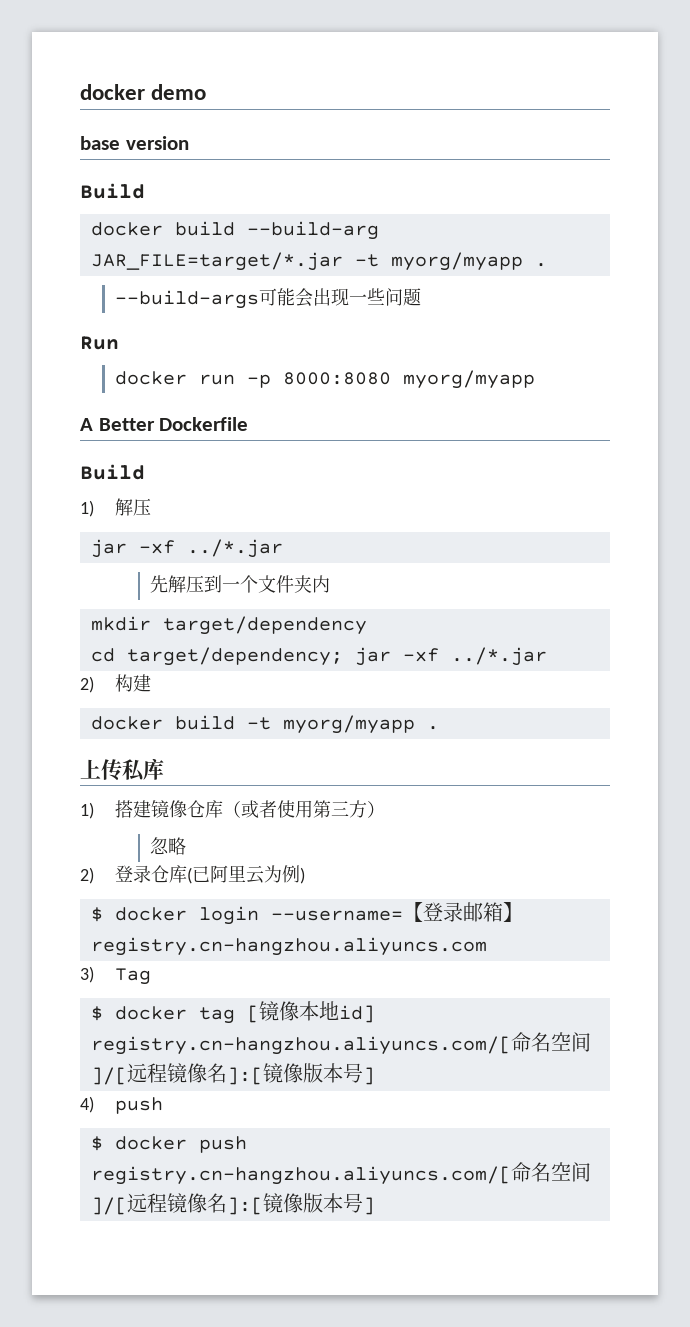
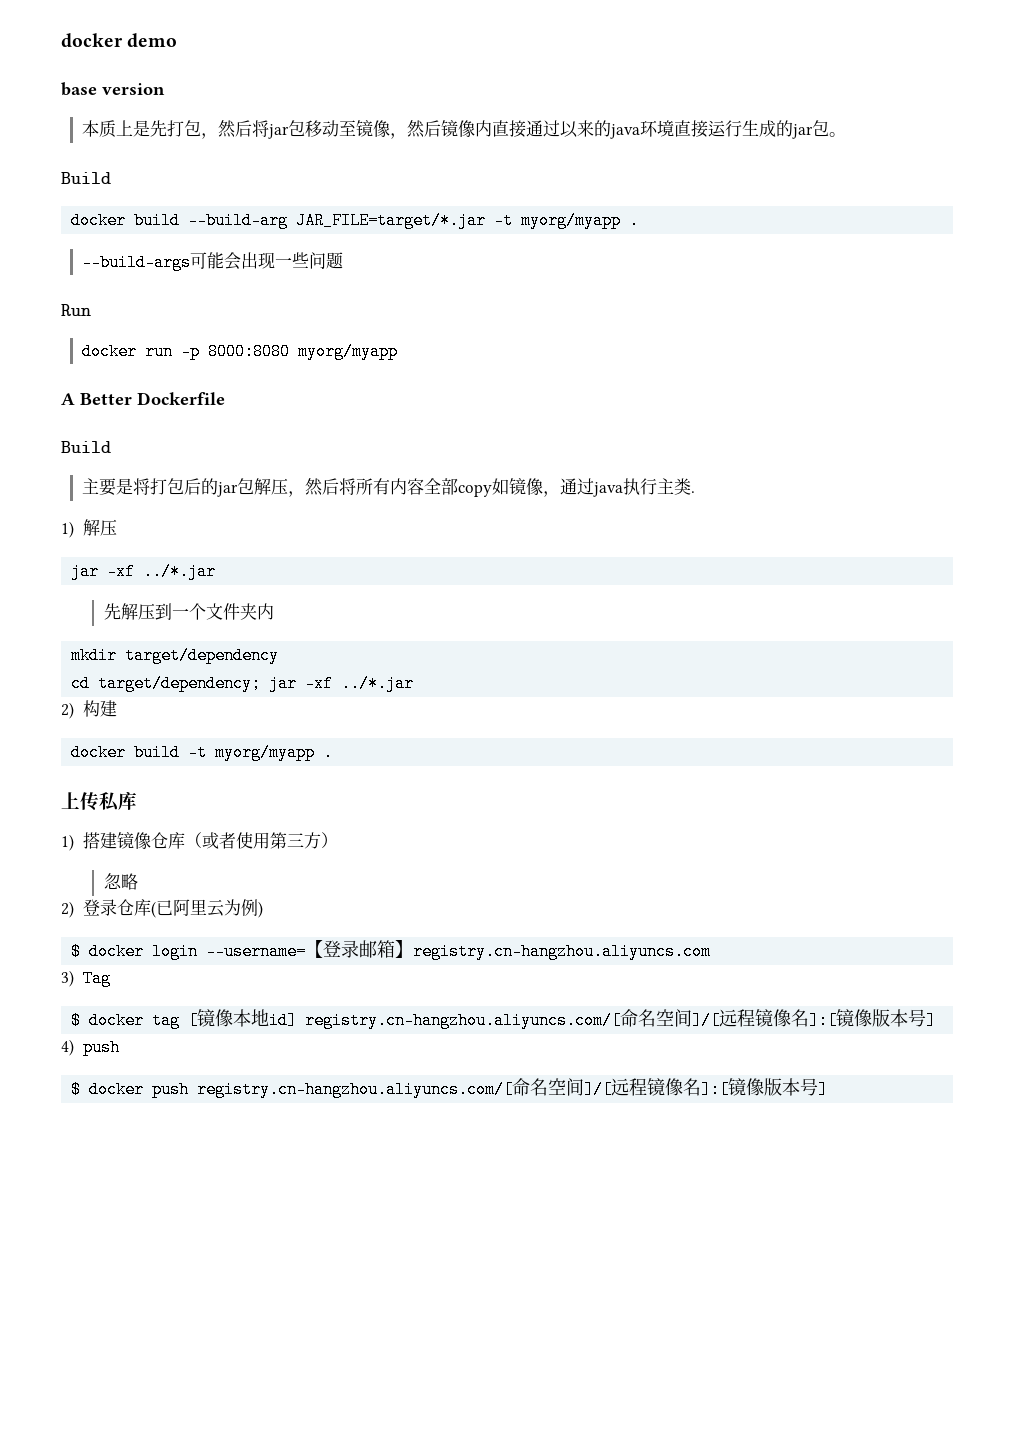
+ 本质上是先打包，然后将jar包移动至镜像，然后镜像内直接通过以来的java环境直接运行生成的jar包。
+ 主要是将打包后的jar包解压，然后将所有内容全部copy如镜像，通过java执行主类.

